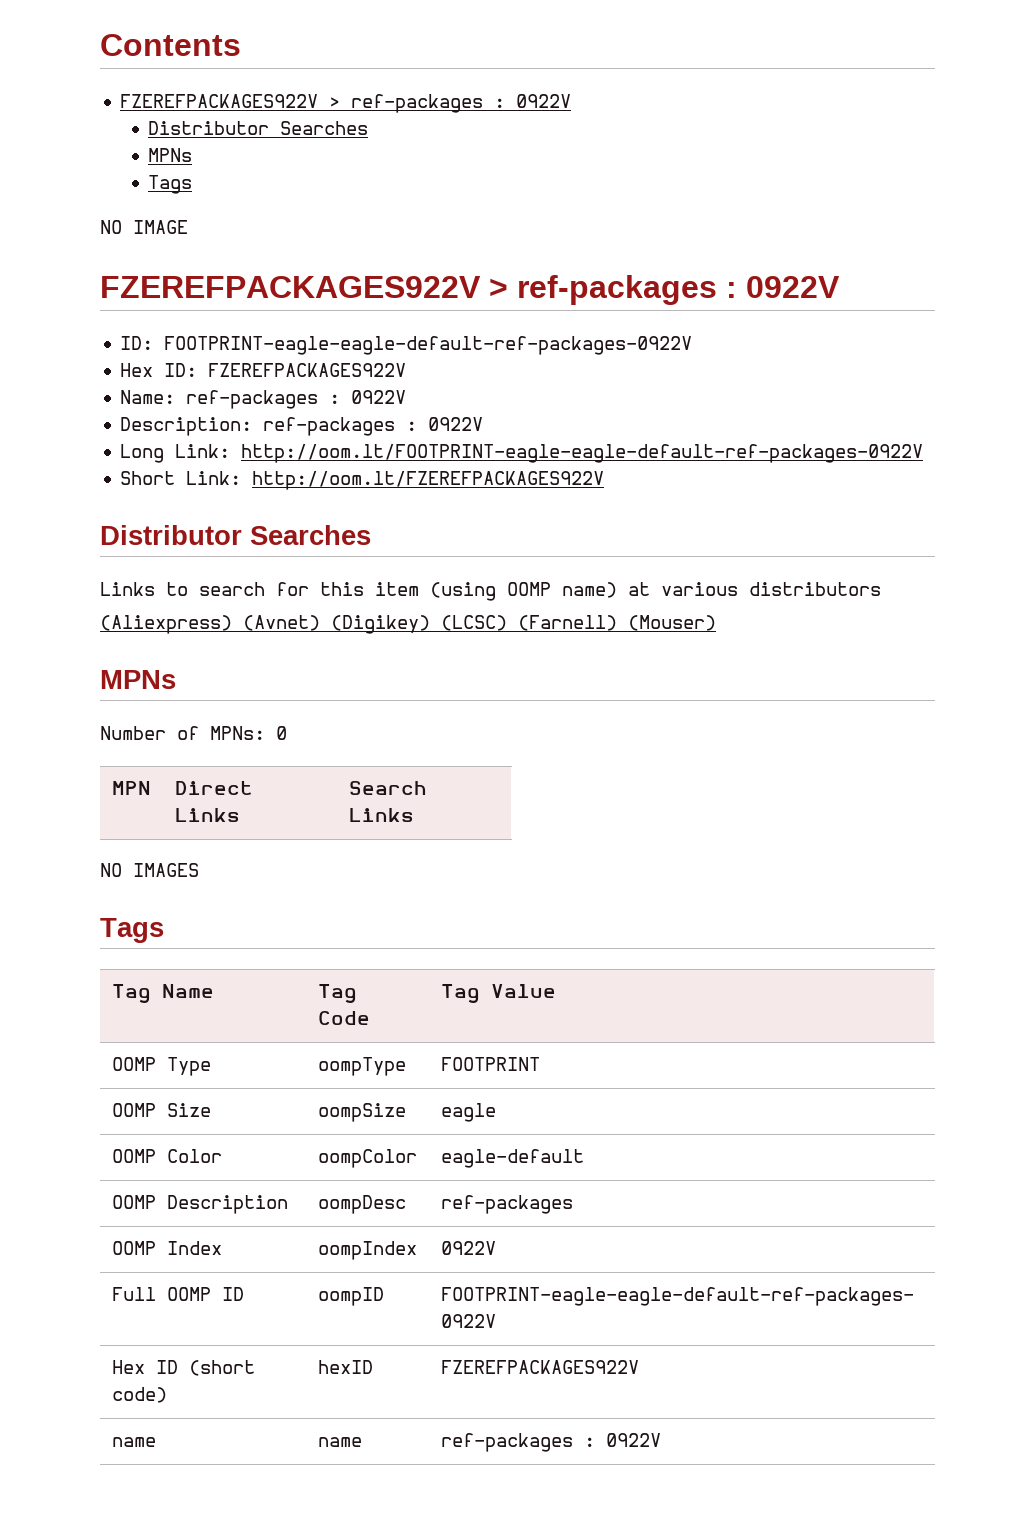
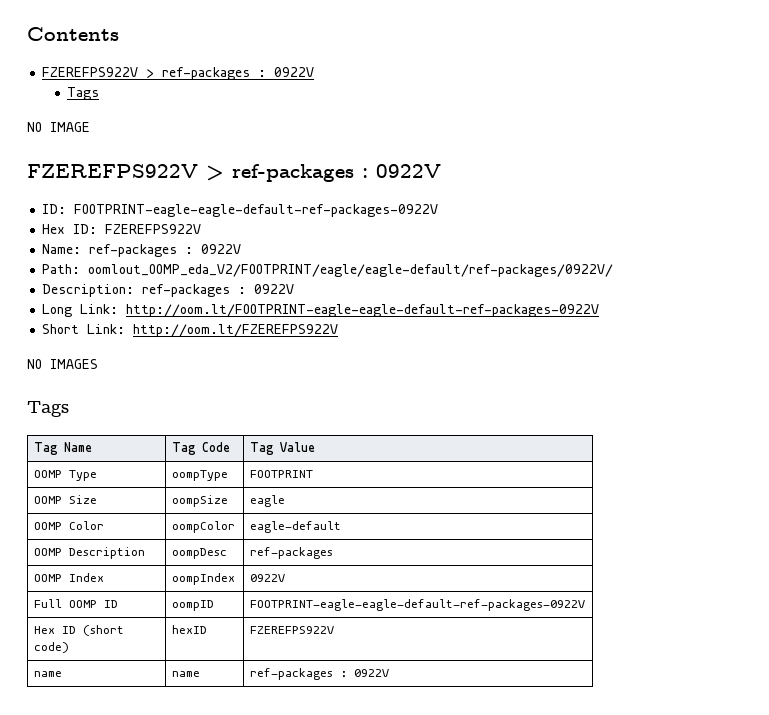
  Contents
- FZEREFPACKAGES922V > ref-packages : 0922V
- Distributor Searches
- MPNs
+ FZEREFPS922V > ref-packages : 0922V
  NO IMAGE
- FZEREFPACKAGES922V > ref-packages : 0922V
+ FZEREFPS922V > ref-packages : 0922V
- Hex ID: FZEREFPACKAGES922V
+ Hex ID: FZEREFPS922V
+ Path: oomlout_OOMP_eda_V2/FOOTPRINT/eagle/eagle-default/ref-packages/0922V/
- Short Link: http://oom.lt/FZEREFPACKAGES922V
- Distributor Searches
- Links to search for this item (using OOMP name) at various distributors
- (Aliexpress) (Avnet) (Digikey) (LCSC) (Farnell) (Mouser)
- MPNs
- Number of MPNs: 0
- MPN | Direct Links | Search Links
+ Short Link: http://oom.lt/FZEREFPS922V
- Hex ID (short code) | hexID | FZEREFPACKAGES922V
+ Hex ID (short code) | hexID | FZEREFPS922V

